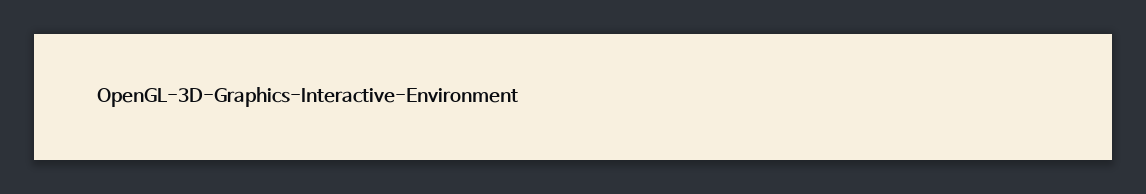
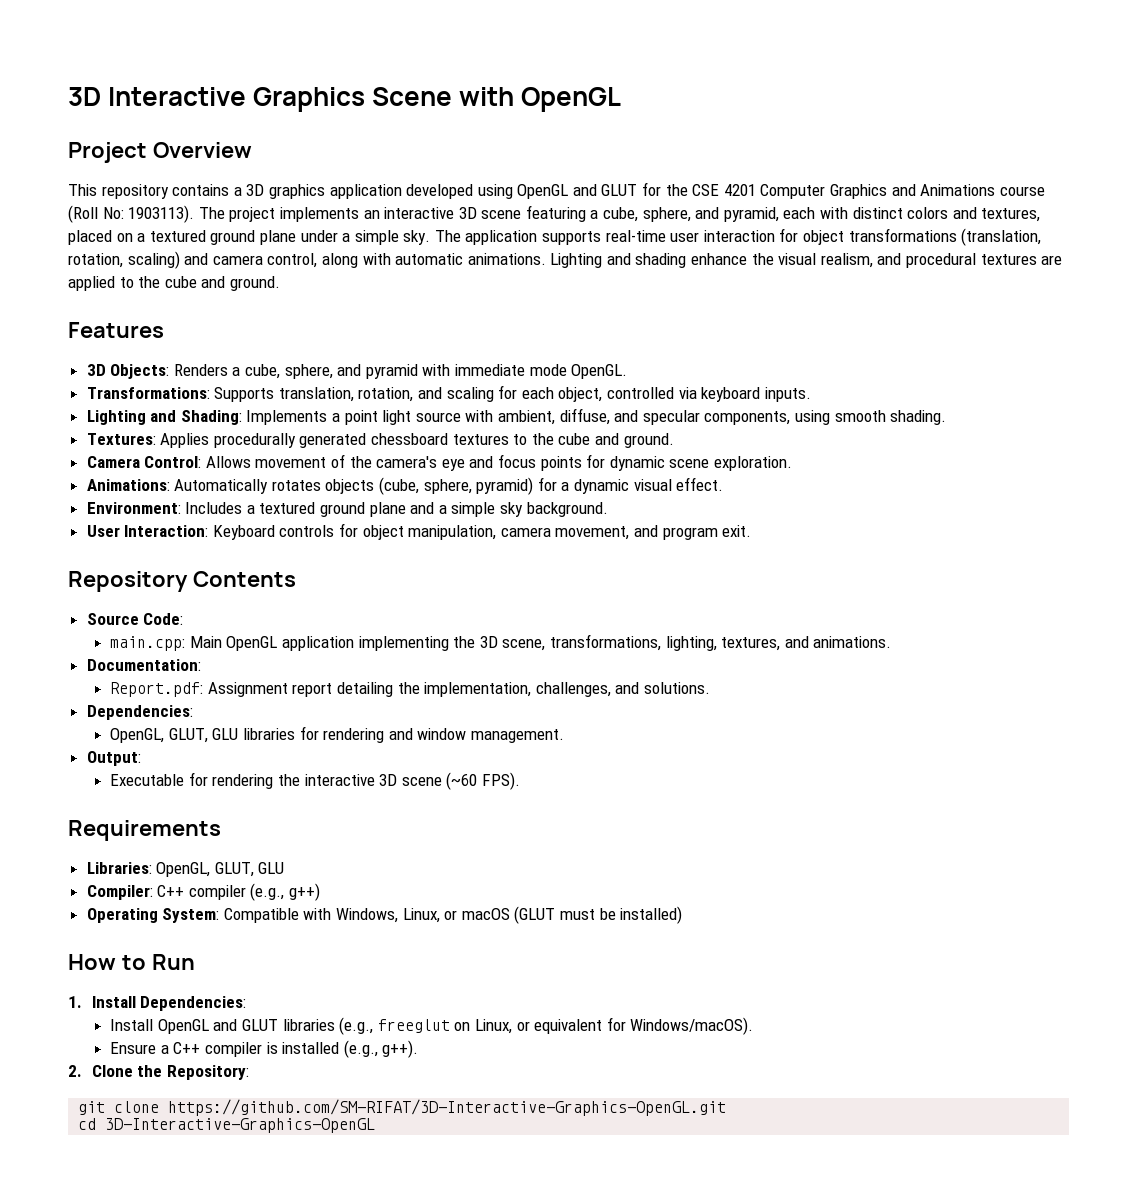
- OpenGL-3D-Graphics-Interactive-Environment
+ 3D Interactive Graphics Scene with OpenGL
+ Project Overview
+ This repository contains a 3D graphics application developed using OpenGL and GLUT for the CSE 4201 Computer Graphics and Animations course (Roll No: 1903113). The project implements an interactive 3D scene featuring a cube, sphere, and pyramid, each with distinct colors and textures, placed on a textured ground plane under a simple sky. The application supports real-time user interaction for object transformations (translation, rotation, scaling) and camera control, along with automatic animations. Lighting and shading enhance the visual realism, and procedural textures are applied to the cube and ground.
+ Features
+ 3D Objects: Renders a cube, sphere, and pyramid with immediate mode OpenGL.
+ Transformations: Supports translation, rotation, and scaling for each object, controlled via keyboard inputs.
+ Lighting and Shading: Implements a point light source with ambient, diffuse, and specular components, using smooth shading.
+ Textures: Applies procedurally generated chessboard textures to the cube and ground.
+ Camera Control: Allows movement of the camera's eye and focus points for dynamic scene exploration.
+ Animations: Automatically rotates objects (cube, sphere, pyramid) for a dynamic visual effect.
+ Environment: Includes a textured ground plane and a simple sky background.
+ User Interaction: Keyboard controls for object manipulation, camera movement, and program exit.
+ Repository Contents
+ Source Code:
+ main.cpp: Main OpenGL application implementing the 3D scene, transformations, lighting, textures, and animations.
+ Documentation:
+ Report.pdf: Assignment report detailing the implementation, challenges, and solutions.
+ Dependencies:
+ OpenGL, GLUT, GLU libraries for rendering and window management.
+ Output:
+ Executable for rendering the interactive 3D scene (~60 FPS).
+ Requirements
+ Libraries: OpenGL, GLUT, GLU
+ Compiler: C++ compiler (e.g., g++)
+ Operating System: Compatible with Windows, Linux, or macOS (GLUT must be installed)
+ How to Run
+ 1. Install Dependencies:
+ Install OpenGL and GLUT libraries (e.g., freeglut on Linux, or equivalent for Windows/macOS).
+ Ensure a C++ compiler is installed (e.g., g++).
+ 2. Clone the Repository:
+ git clone https://github.com/SM-RIFAT/3D-Interactive-Graphics-OpenGL.git
+ cd 3D-Interactive-Graphics-OpenGL

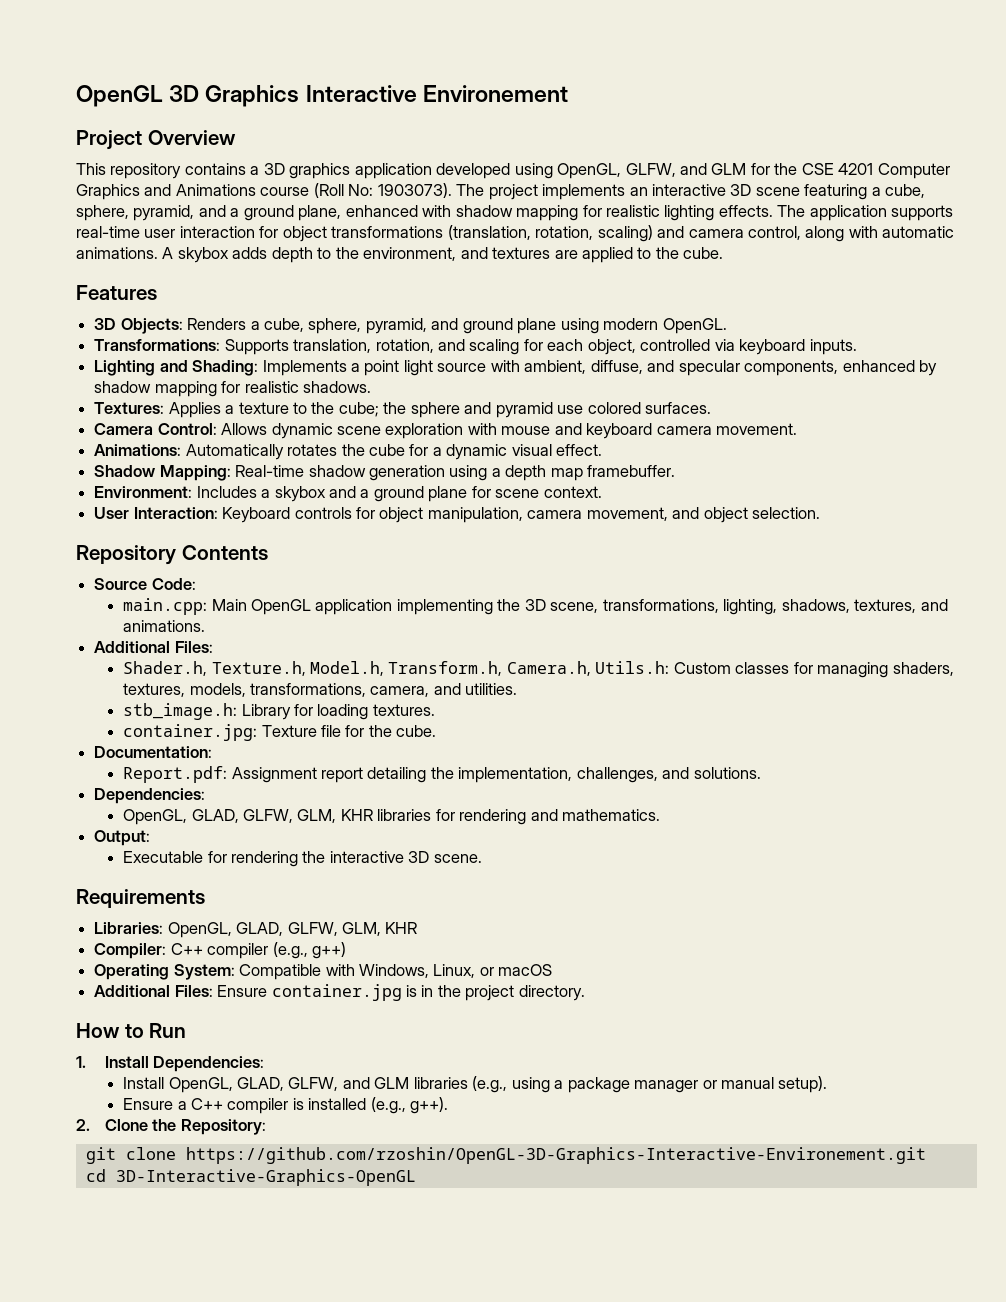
- 3D Interactive Graphics Scene with OpenGL
+ OpenGL 3D Graphics Interactive Environement
- This repository contains a 3D graphics application developed using OpenGL and GLUT for the CSE 4201 Computer Graphics and Animations course (Roll No: 1903113).
+ This repository contains a 3D graphics application developed using OpenGL, GLFW, and GLM for the CSE 4201 Computer Graphics and Animations course (Roll No: 1903073).
- The project implements an interactive 3D scene featuring a cube, sphere, and pyramid, each with distinct colors and textures, placed on a textured ground plane under a simple sky.
+ The project implements an interactive 3D scene featuring a cube, sphere, pyramid, and a ground plane, enhanced with shadow mapping for realistic lighting effects.
- Lighting and shading enhance the visual realism, and procedural textures are applied to the cube and ground.
+ A skybox adds depth to the environment, and textures are applied to the cube.
- 3D Objects: Renders a cube, sphere, and pyramid with immediate mode OpenGL.
+ 3D Objects: Renders a cube, sphere, pyramid, and ground plane using modern OpenGL.
- Lighting and Shading: Implements a point light source with ambient, diffuse, and specular components, using smooth shading.
- Textures: Applies procedurally generated chessboard textures to the cube and ground.
- Camera Control: Allows movement of the camera's eye and focus points for dynamic scene exploration.
+ Lighting and Shading: Implements a point light source with ambient, diffuse, and specular components, enhanced by shadow mapping for realistic shadows.
+ Textures: Applies a texture to the cube; the sphere and pyramid use colored surfaces.
+ Camera Control: Allows dynamic scene exploration with mouse and keyboard camera movement.
- Animations: Automatically rotates objects (cube, sphere, pyramid) for a dynamic visual effect.
+ Animations: Automatically rotates the cube for a dynamic visual effect.
- Environment: Includes a textured ground plane and a simple sky background.
+ Shadow Mapping: Real-time shadow generation using a depth map framebuffer.
+ Environment: Includes a skybox and a ground plane for scene context.
- User Interaction: Keyboard controls for object manipulation, camera movement, and program exit.
+ User Interaction: Keyboard controls for object manipulation, camera movement, and object selection.
- main.cpp: Main OpenGL application implementing the 3D scene, transformations, lighting, textures, and animations.
+ main.cpp: Main OpenGL application implementing the 3D scene, transformations, lighting, shadows, textures, and animations.
+ Additional Files:
+ Shader.h, Texture.h, Model.h, Transform.h, Camera.h, Utils.h: Custom classes for managing shaders, textures, models, transformations, camera, and utilities.
+ stb_image.h: Library for loading textures.
+ container.jpg: Texture file for the cube.
- OpenGL, GLUT, GLU libraries for rendering and window management.
+ OpenGL, GLAD, GLFW, GLM, KHR libraries for rendering and mathematics.
- Executable for rendering the interactive 3D scene (~60 FPS).
+ Executable for rendering the interactive 3D scene.
- Libraries: OpenGL, GLUT, GLU
+ Libraries: OpenGL, GLAD, GLFW, GLM, KHR
- Operating System: Compatible with Windows, Linux, or macOS (GLUT must be installed)
+ Operating System: Compatible with Windows, Linux, or macOS
+ Additional Files: Ensure container.jpg is in the project directory.
- Install OpenGL and GLUT libraries (e.g., freeglut on Linux, or equivalent for Windows/macOS).
+ Install OpenGL, GLAD, GLFW, and GLM libraries (e.g., using a package manager or manual setup).
- git clone https://github.com/SM-RIFAT/3D-Interactive-Graphics-OpenGL.git
+ git clone https://github.com/rzoshin/OpenGL-3D-Graphics-Interactive-Environement.git

